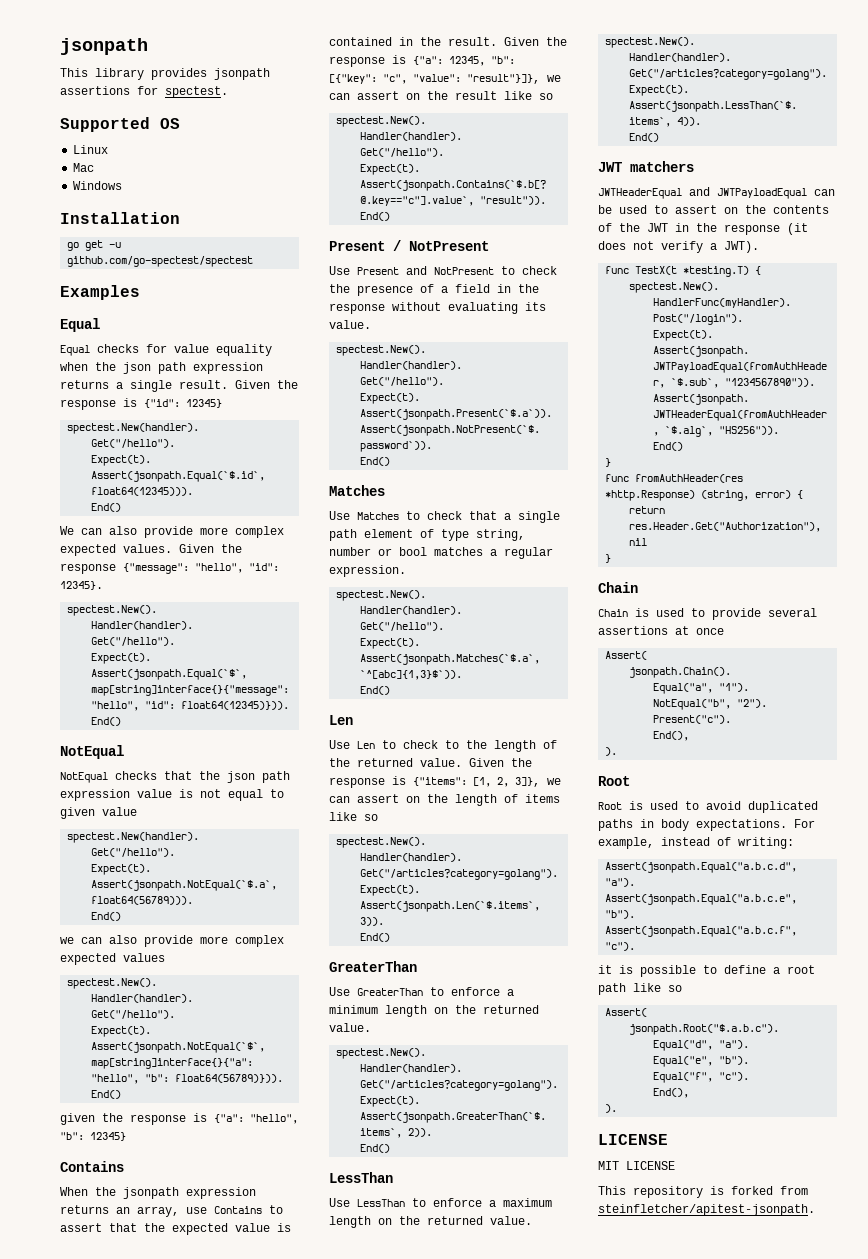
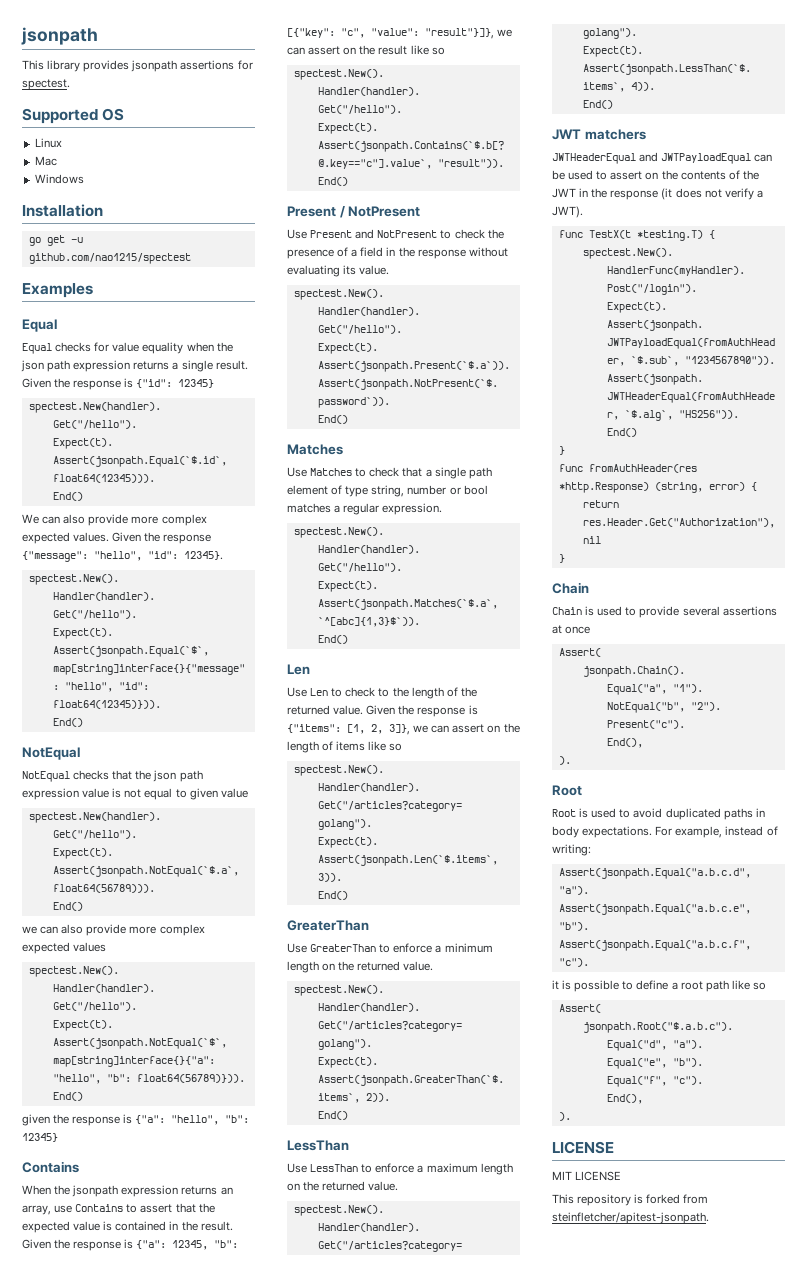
- go get -u github.com/go-spectest/spectest
+ go get -u github.com/nao1215/spectest

